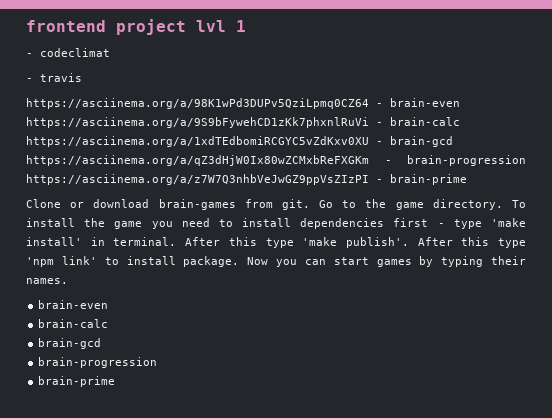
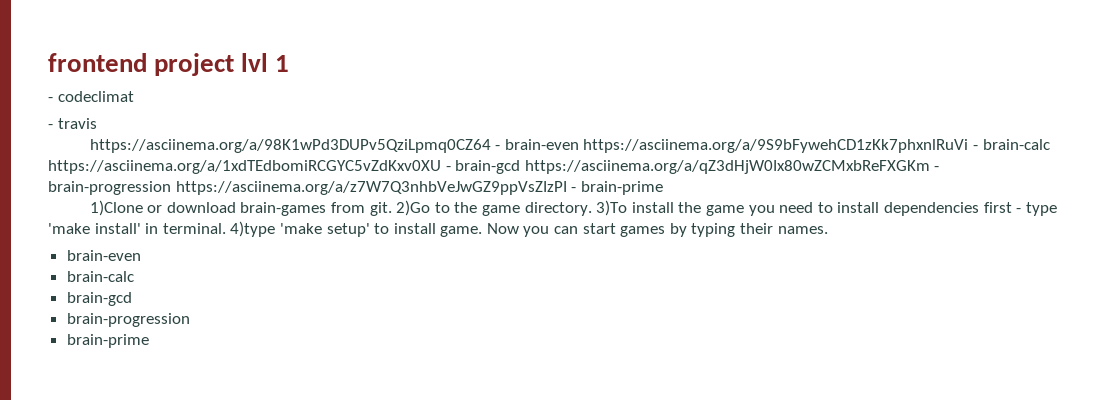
- Clone or download brain-games from git.
+ 1)Clone or download brain-games from git.
- Go to the game directory.
+ 2)Go to the game directory.
- To install the game you need to install dependencies first - type 'make install' in terminal.
+ 3)To install the game you need to install dependencies first - type 'make install' in terminal.
- After this type 'make publish'. After this type 'npm link' to install package.
+ 4)type 'make setup' to install game.

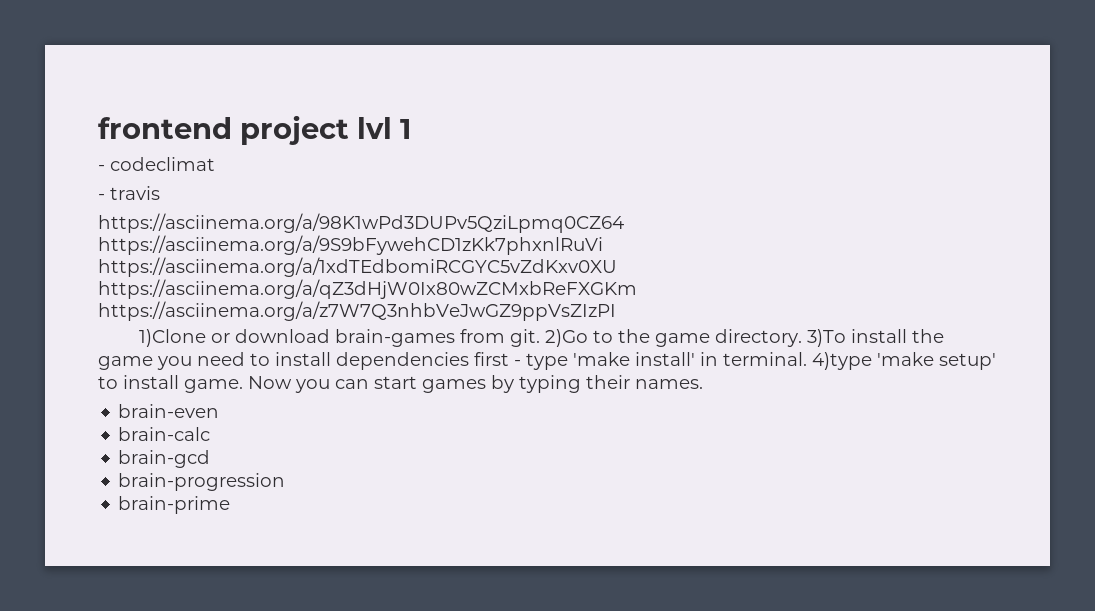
- https://asciinema.org/a/98K1wPd3DUPv5QziLpmq0CZ64 - brain-even https://asciinema.org/a/9S9bFywehCD1zKk7phxnlRuVi - brain-calc https://asciinema.org/a/1xdTEdbomiRCGYC5vZdKxv0XU - brain-gcd https://asciinema.org/a/qZ3dHjW0Ix80wZCMxbReFXGKm - brain-progression https://asciinema.org/a/z7W7Q3nhbVeJwGZ9ppVsZIzPI - brain-prime
+ https://asciinema.org/a/98K1wPd3DUPv5QziLpmq0CZ64 https://asciinema.org/a/9S9bFywehCD1zKk7phxnlRuVi https://asciinema.org/a/1xdTEdbomiRCGYC5vZdKxv0XU https://asciinema.org/a/qZ3dHjW0Ix80wZCMxbReFXGKm https://asciinema.org/a/z7W7Q3nhbVeJwGZ9ppVsZIzPI

